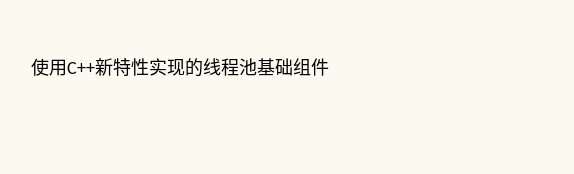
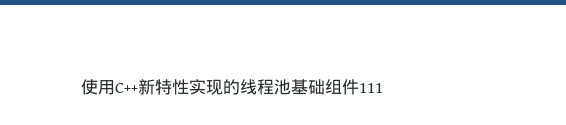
- 使用C++新特性实现的线程池基础组件
+ 使用C++新特性实现的线程池基础组件111

